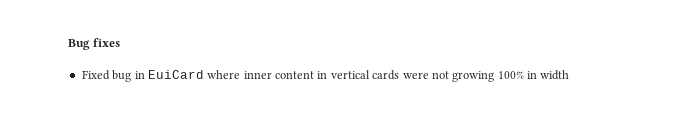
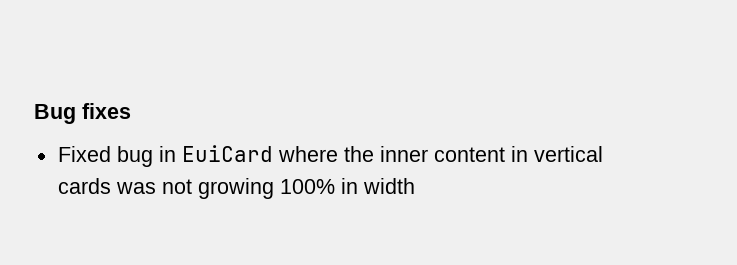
- Fixed bug in EuiCard where inner content in vertical cards were not growing 100% in width
+ Fixed bug in EuiCard where the inner content in vertical cards was not growing 100% in width

